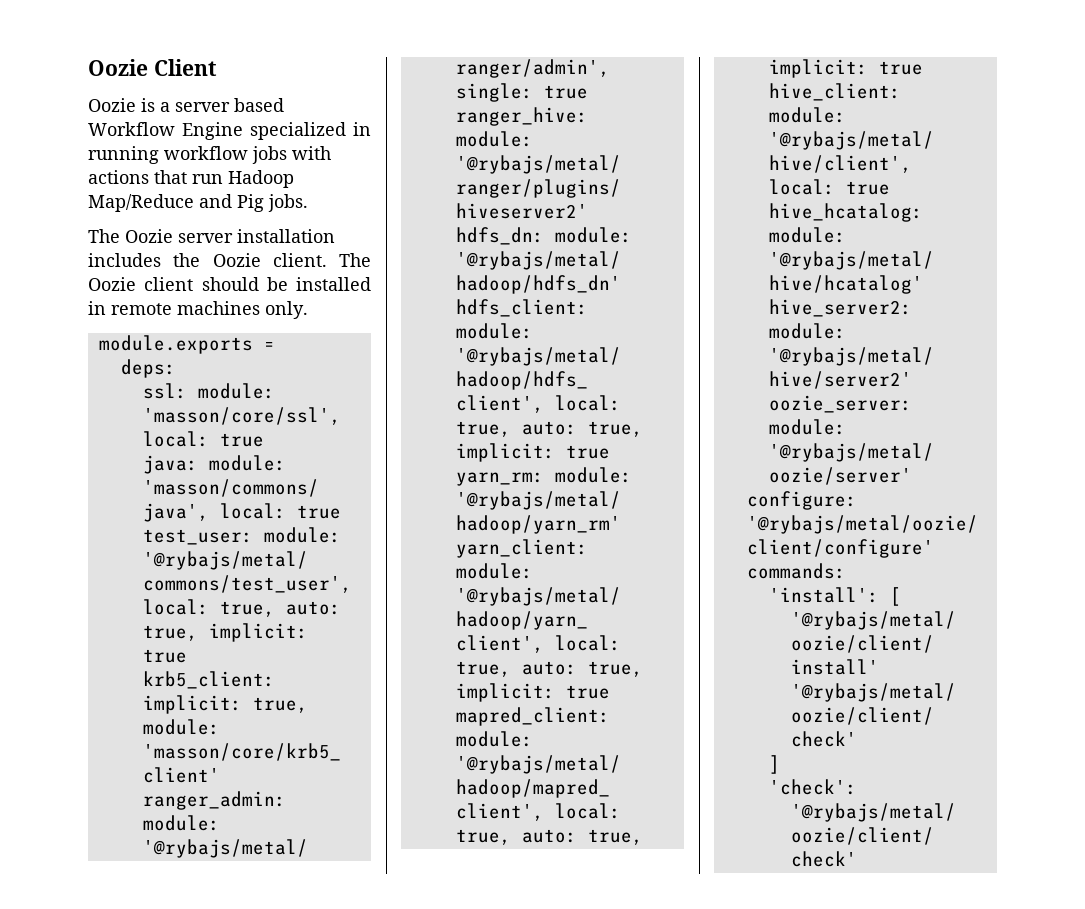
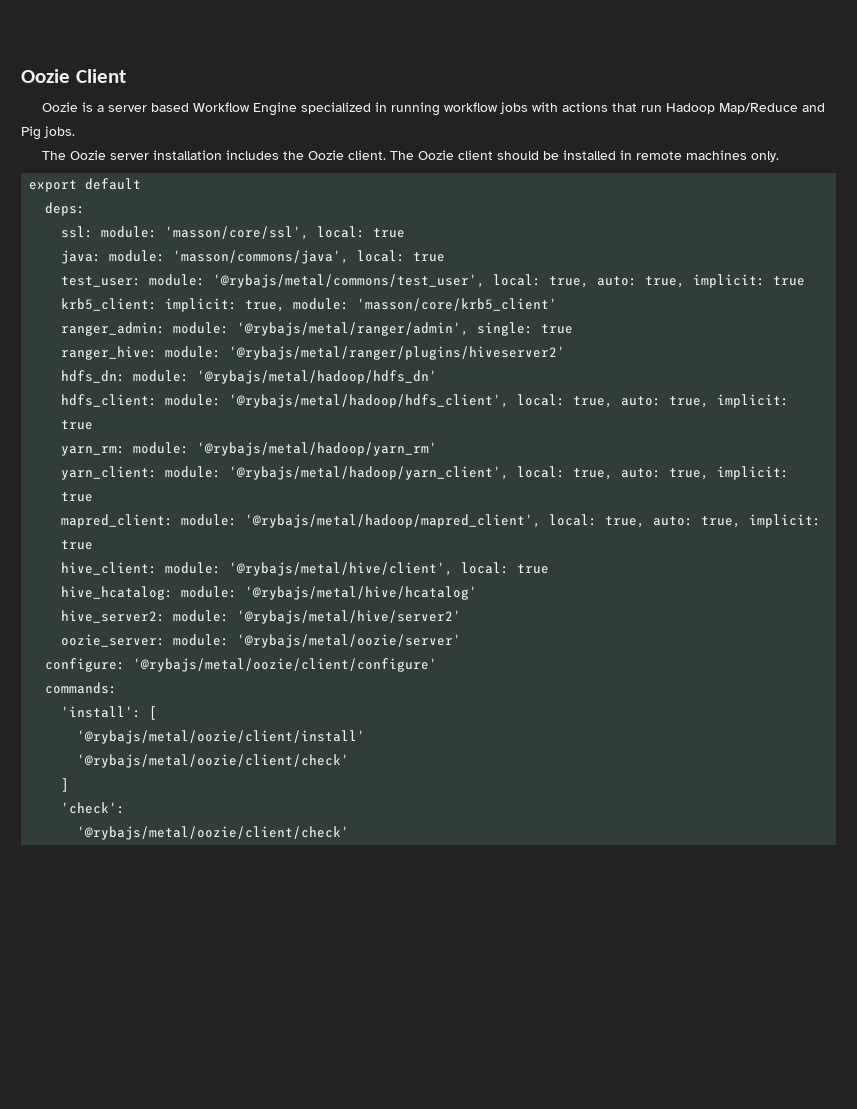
- module.exports =
+ export default

